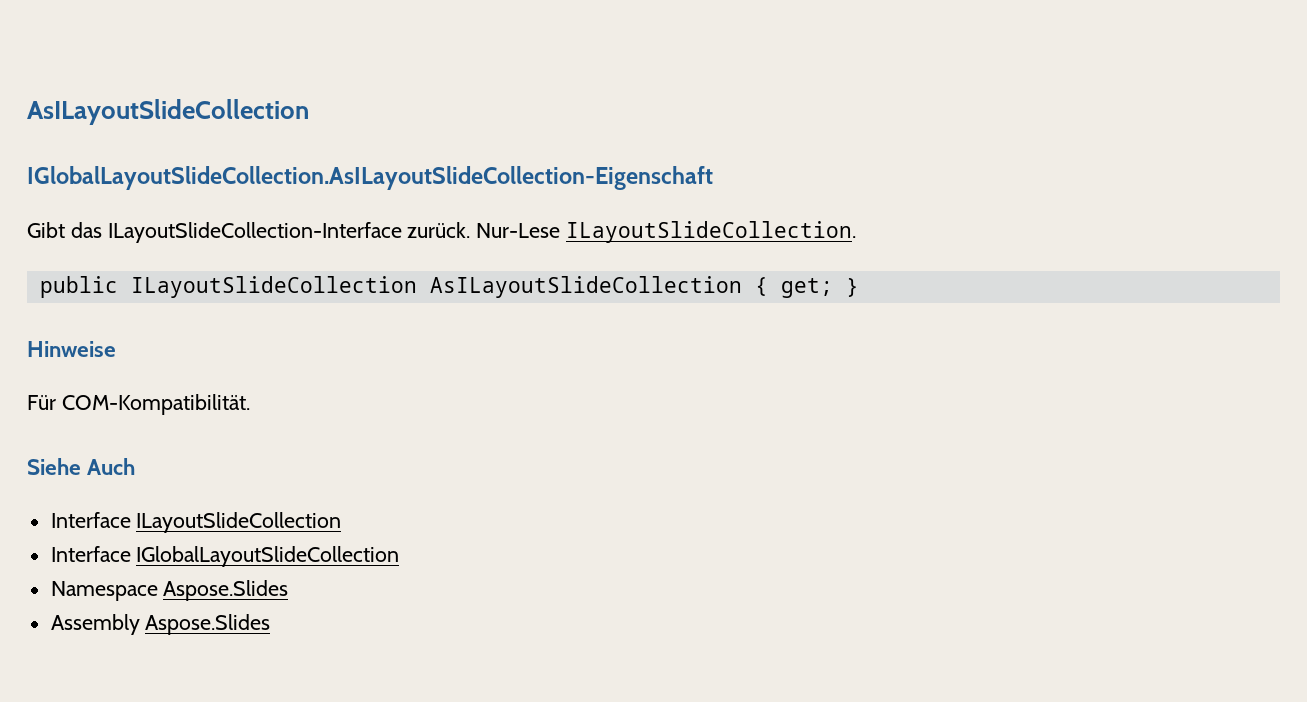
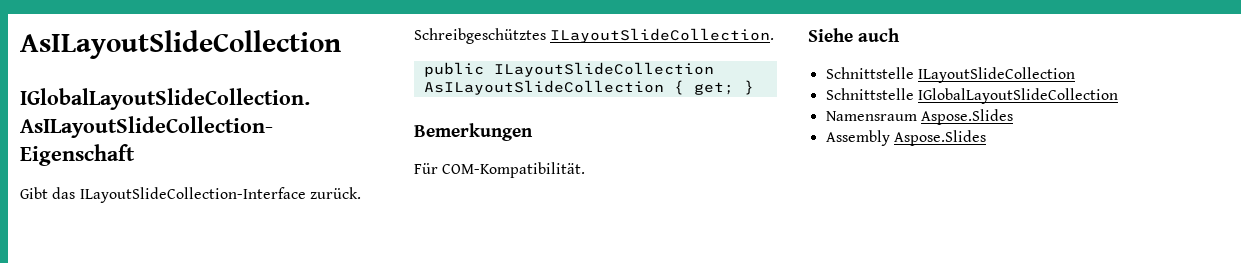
- Nur-Lese ILayoutSlideCollection.
+ Schreibgeschütztes ILayoutSlideCollection.
- Hinweise
+ Bemerkungen
- Siehe Auch
- Interface ILayoutSlideCollection
+ Siehe auch
+ Schnittstelle ILayoutSlideCollection
- Interface IGlobalLayoutSlideCollection
+ Schnittstelle IGlobalLayoutSlideCollection
- Namespace Aspose.Slides
+ Namensraum Aspose.Slides

